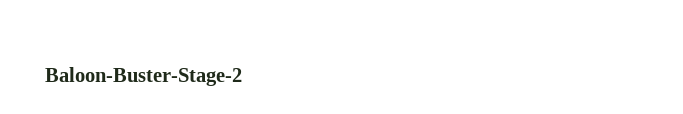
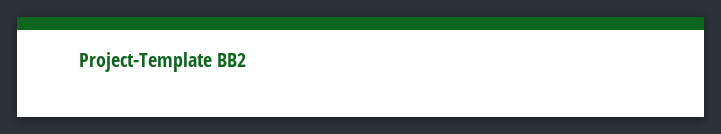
- Baloon-Buster-Stage-2
+ Project-Template BB2

